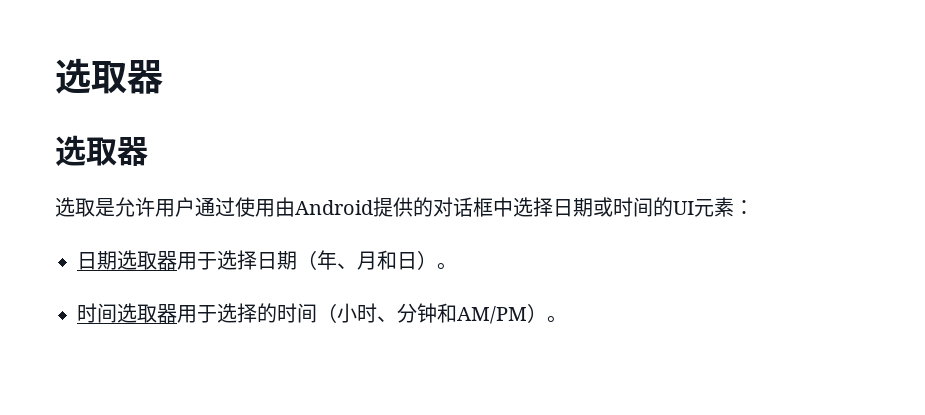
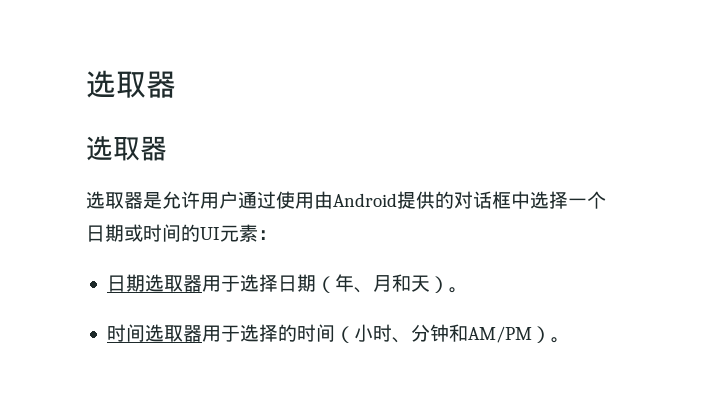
- 选取是允许用户通过使用由Android提供的对话框中选择日期或时间的UI元素：
+ 选取器是允许用户通过使用由Android提供的对话框中选择一个日期或时间的UI元素：
- 日期选取器用于选择日期（年、月和日）。
+ 日期选取器用于选择日期（年、月和天）。

